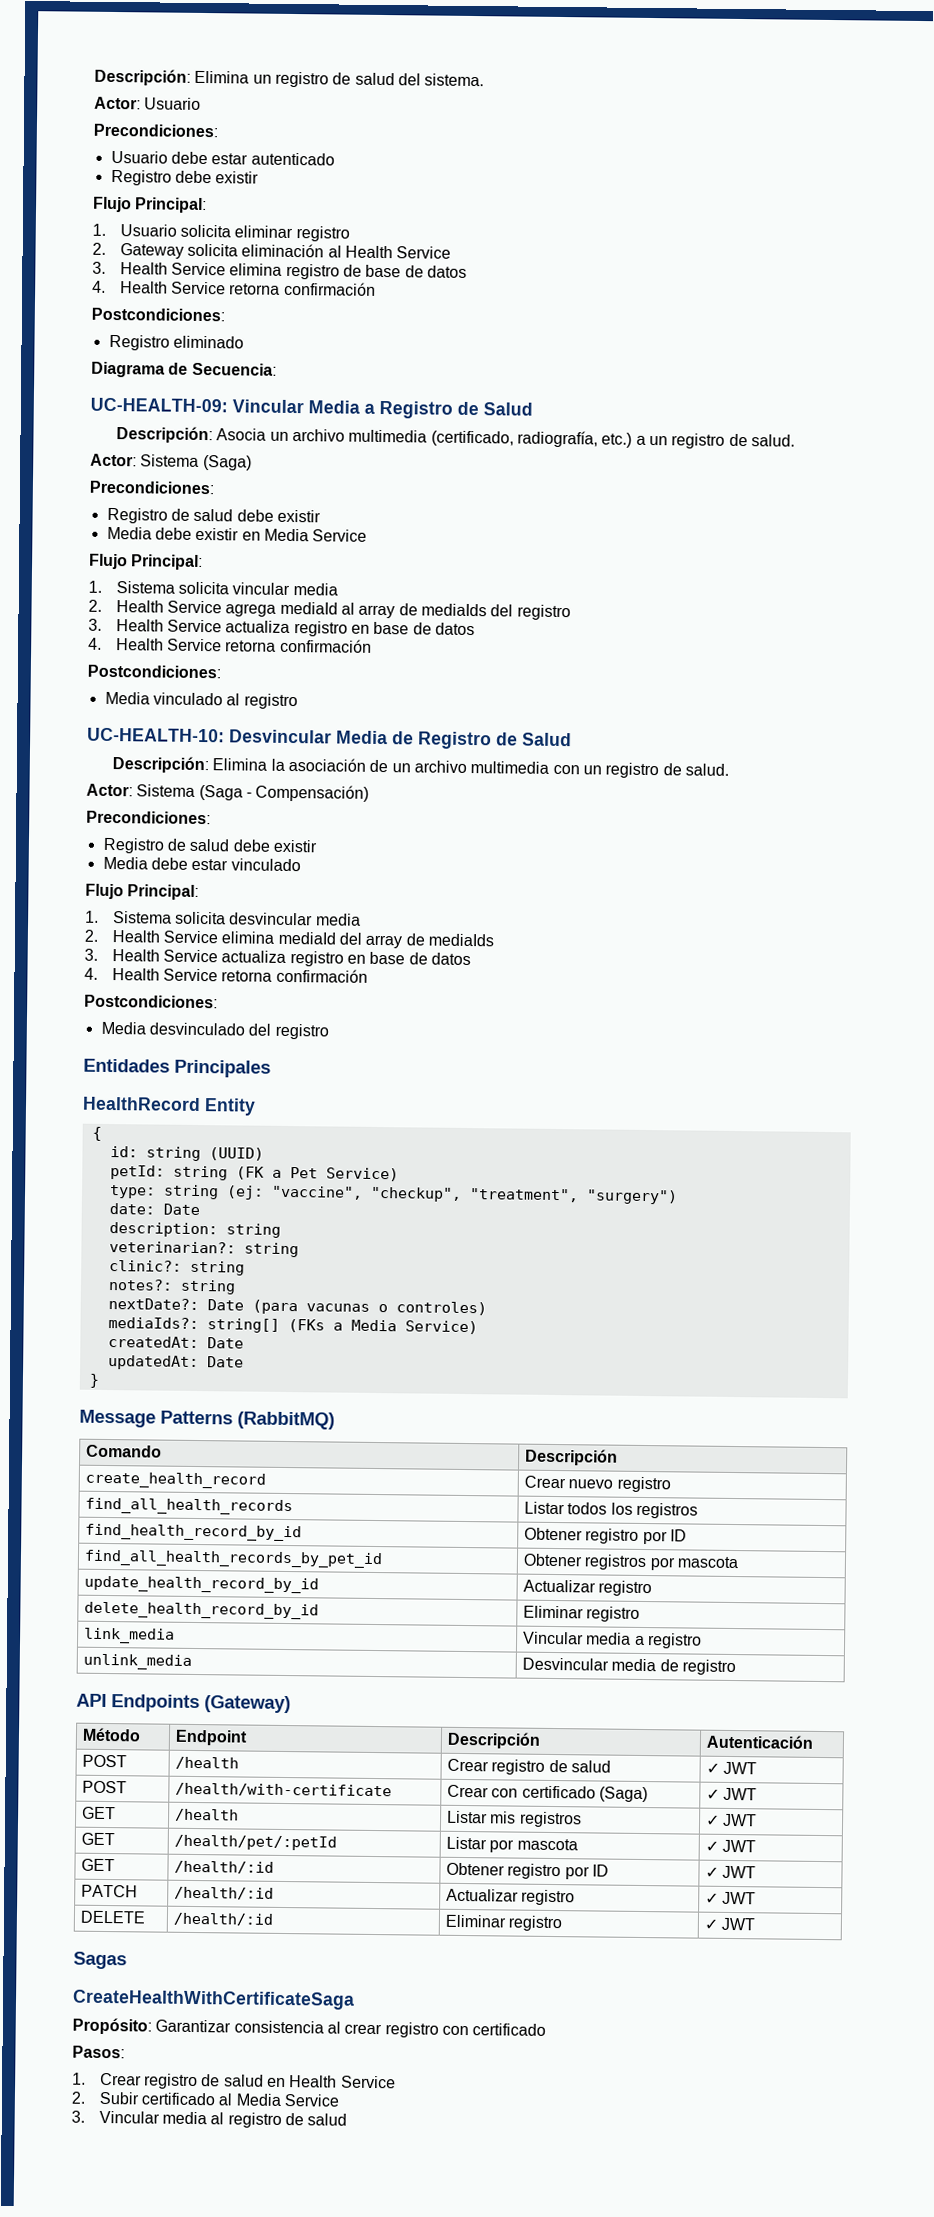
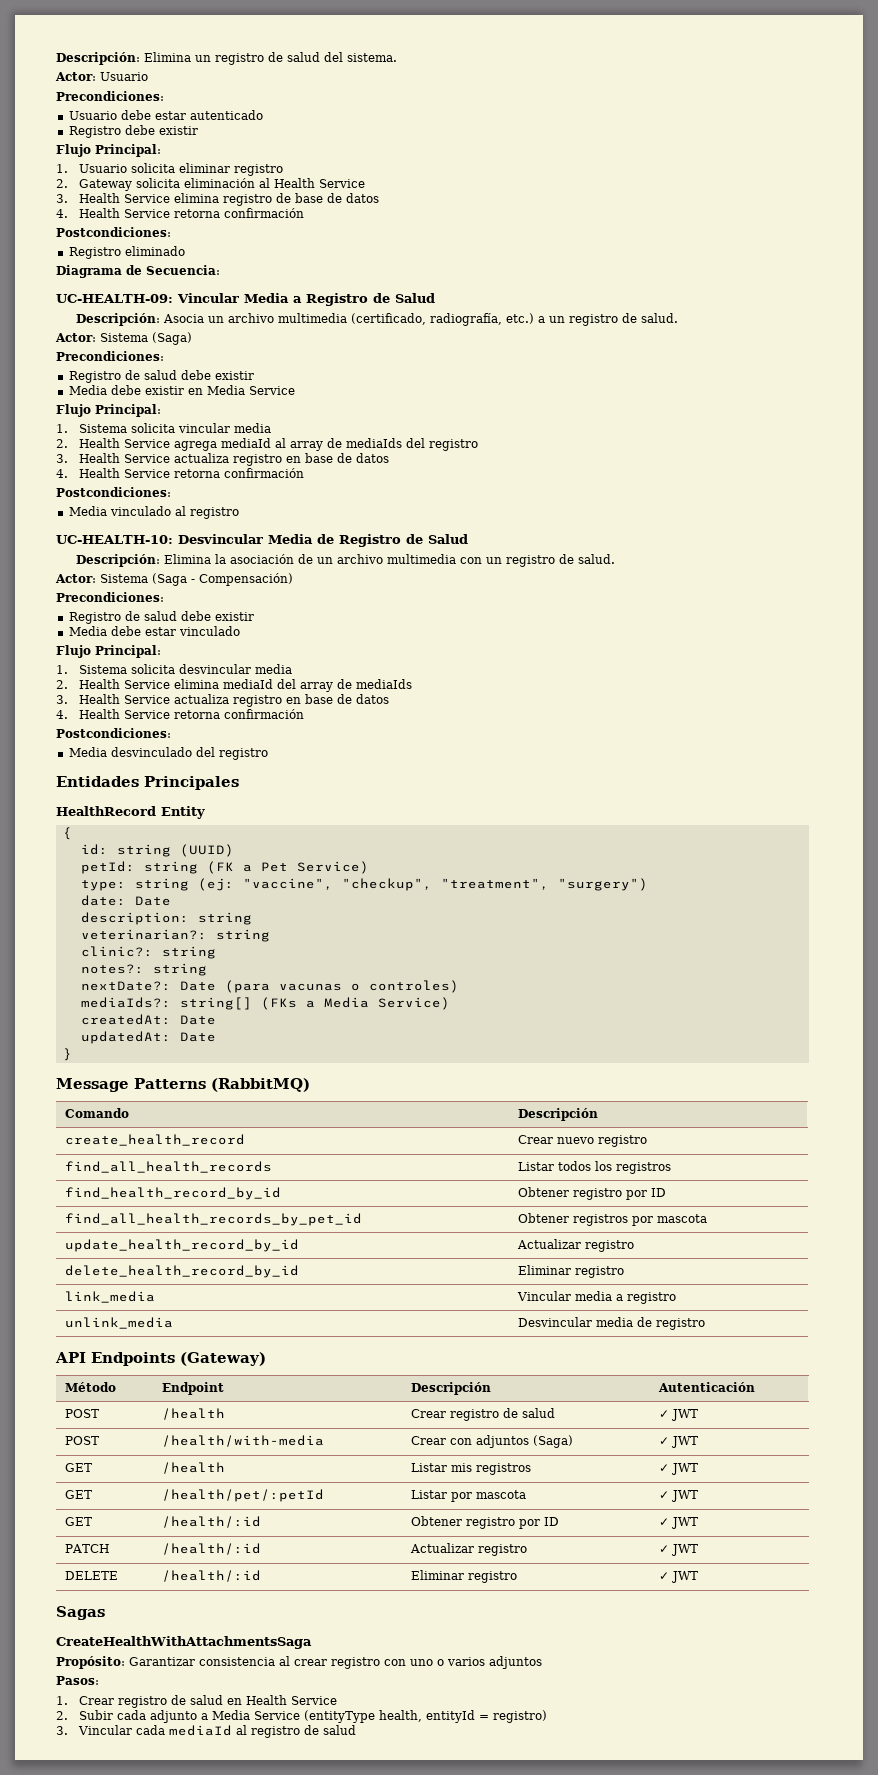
- POST | /health/with-certificate | Crear con certificado (Saga) | ✓ JWT
+ POST | /health/with-media | Crear con adjuntos (Saga) | ✓ JWT
- CreateHealthWithCertificateSaga
+ CreateHealthWithAttachmentsSaga
- Propósito: Garantizar consistencia al crear registro con certificado
+ Propósito: Garantizar consistencia al crear registro con uno o varios adjuntos
- 2. Subir certificado al Media Service
+ 2. Subir cada adjunto a Media Service (entityType health, entityId = registro)
- 3. Vincular media al registro de salud
+ 3. Vincular cada mediaId al registro de salud

